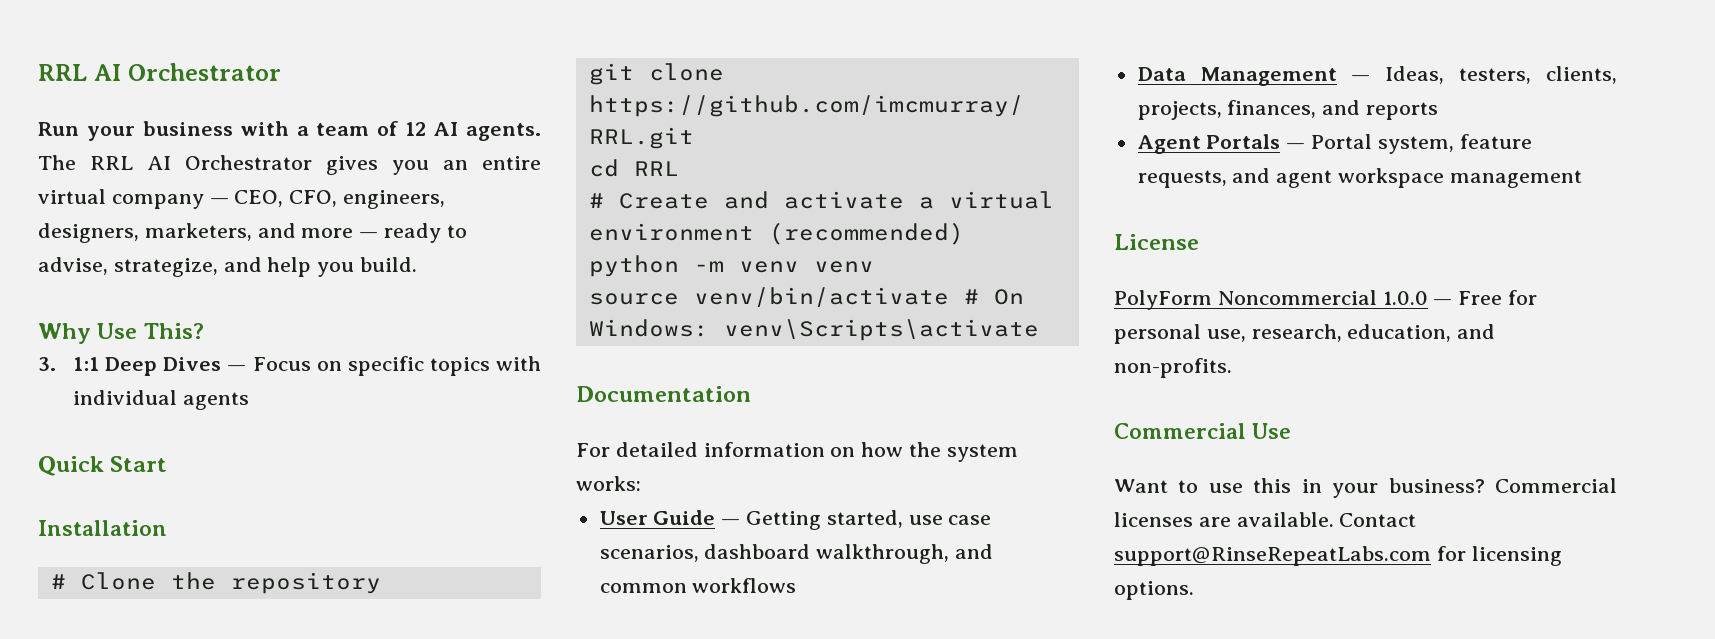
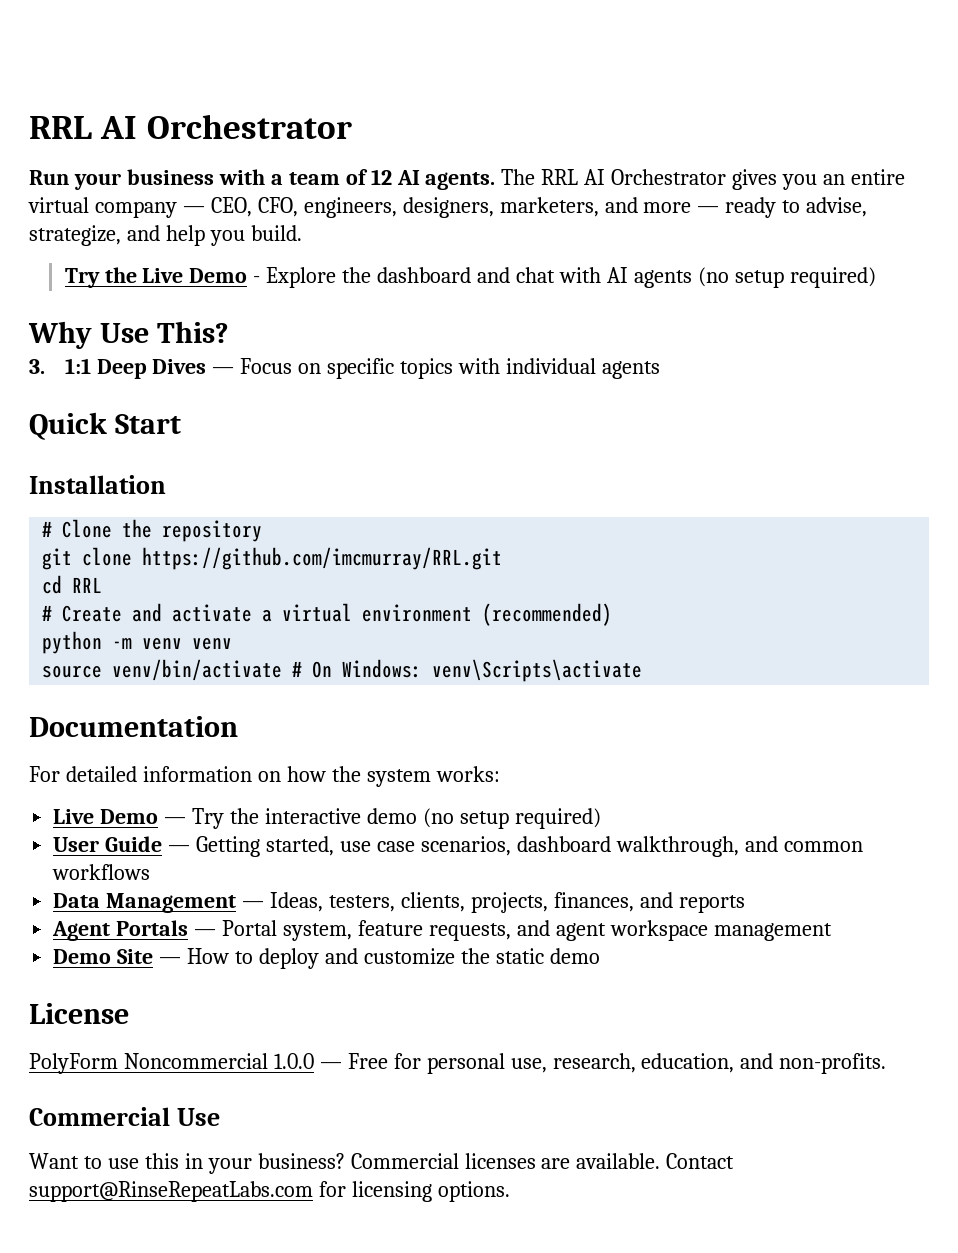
+ Try the Live Demo - Explore the dashboard and chat with AI agents (no setup required)
+ Live Demo — Try the interactive demo (no setup required)
+ Demo Site — How to deploy and customize the static demo

